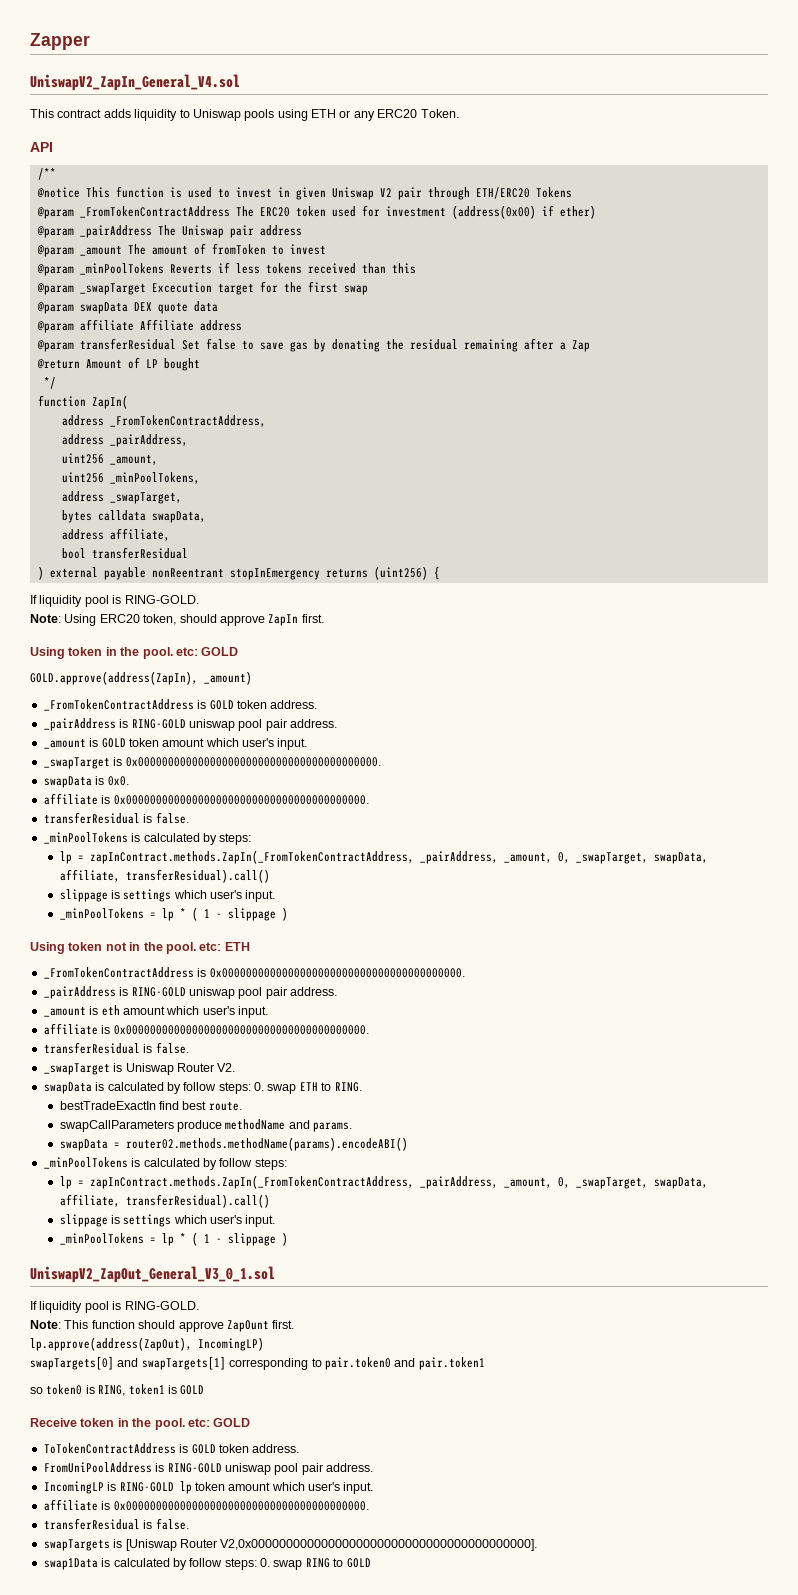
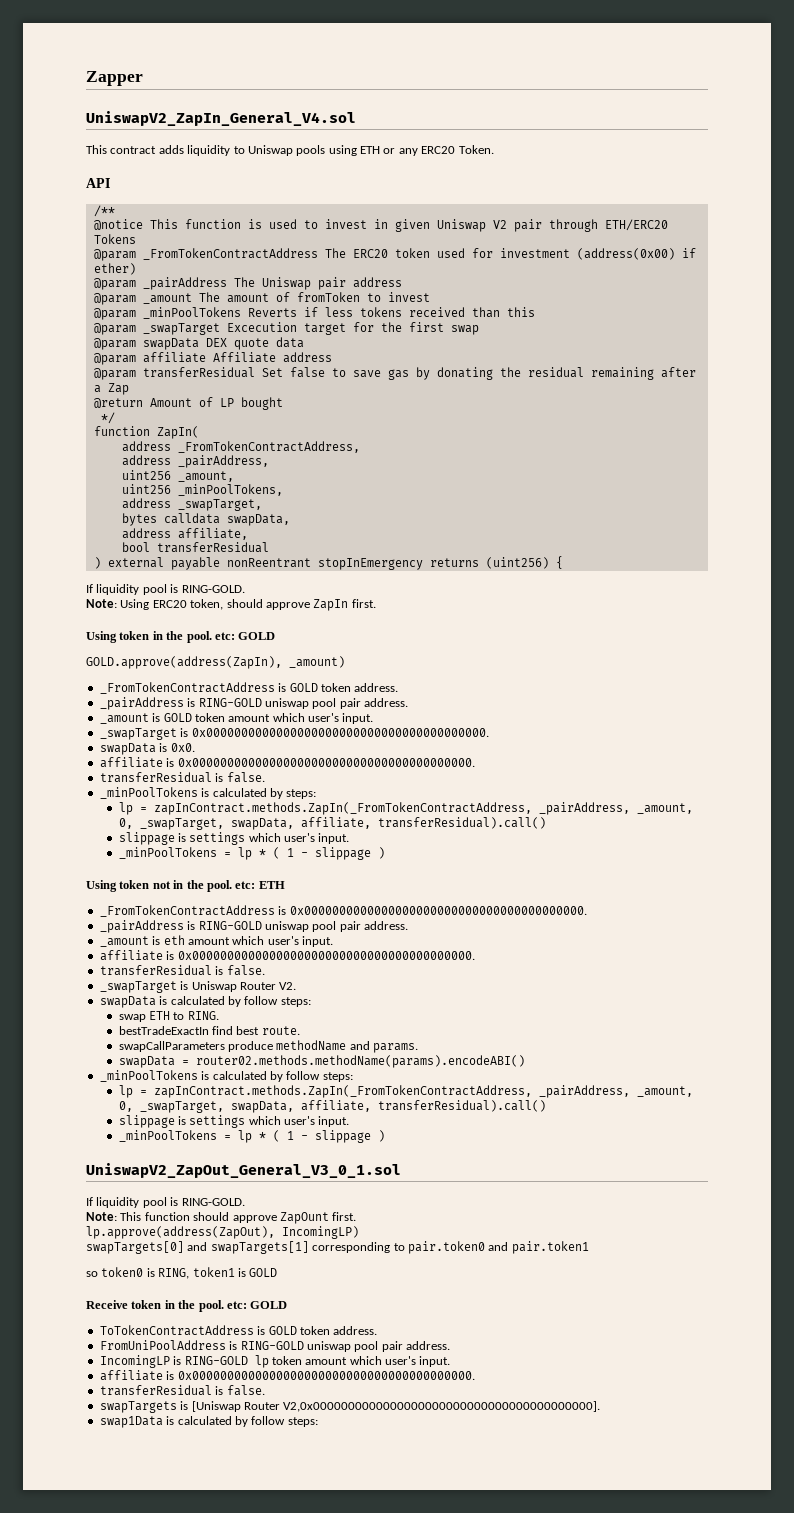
- swapData is calculated by follow steps: 0. swap ETH to RING.
+ swapData is calculated by follow steps:
+ swap ETH to RING.
- swap1Data is calculated by follow steps: 0. swap RING to GOLD
+ swap1Data is calculated by follow steps:

